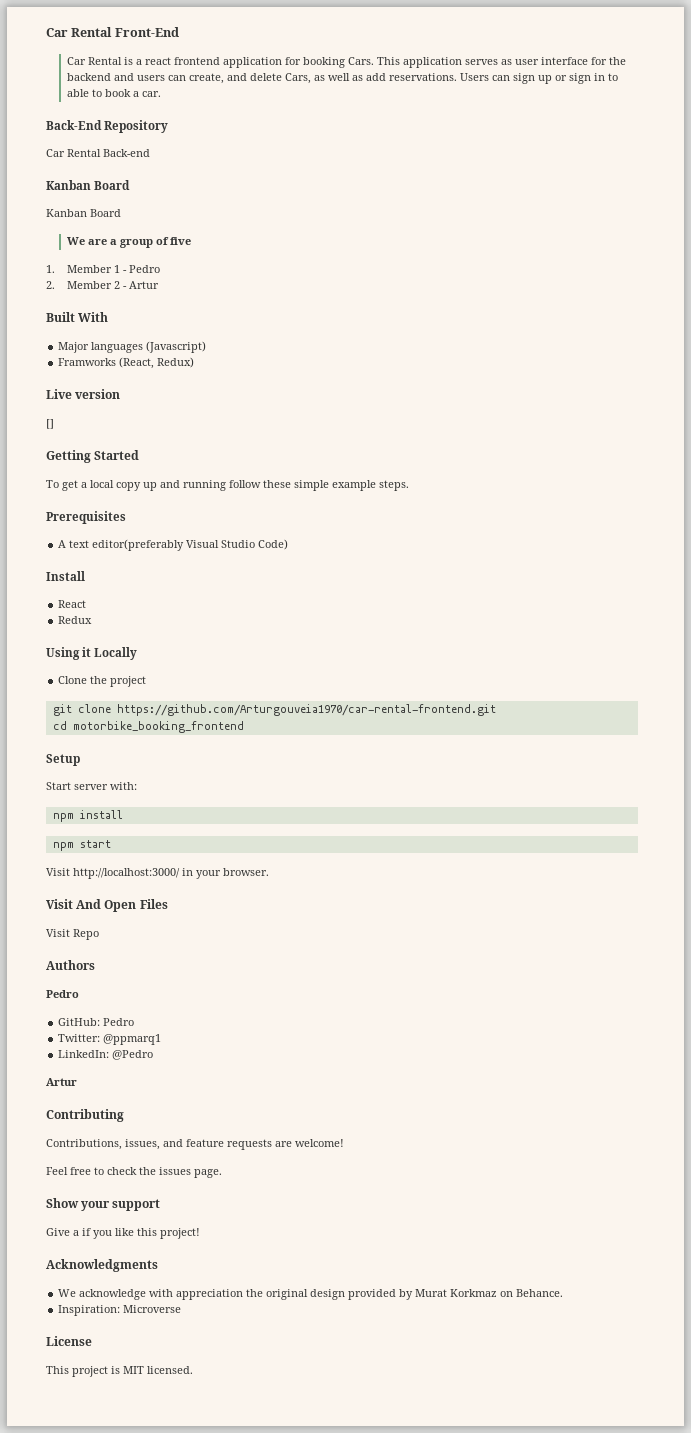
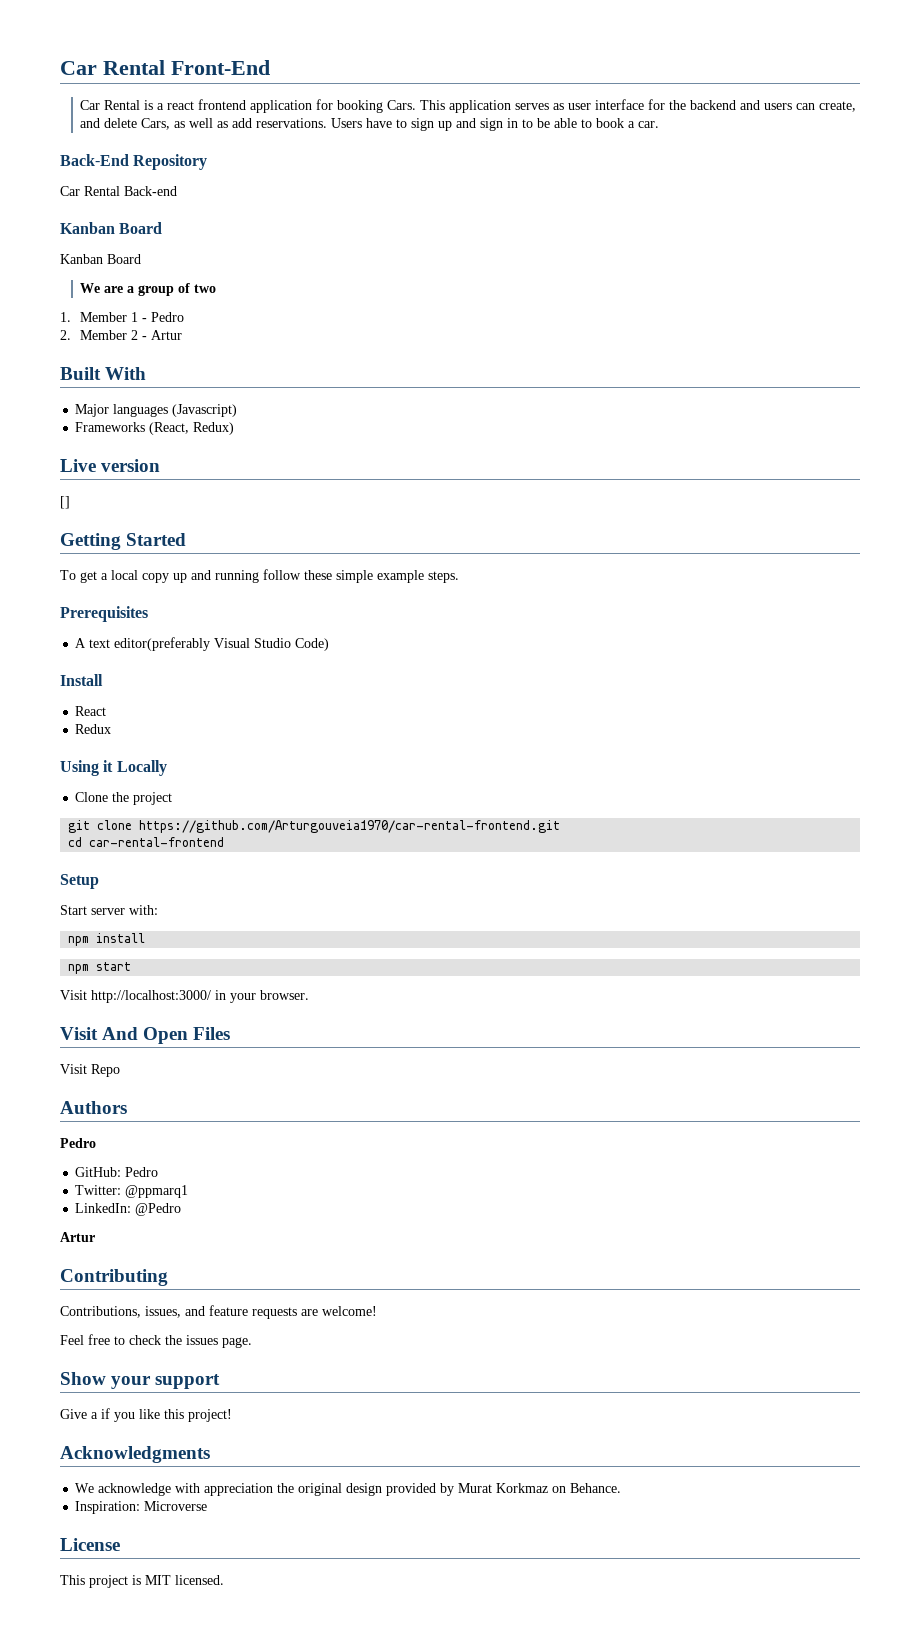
- Users can sign up or sign in to able to book a car.
+ Users have to sign up and sign in to be able to book a car.
- We are a group of five
+ We are a group of two
- Framworks (React, Redux)
+ Frameworks (React, Redux)
- cd motorbike_booking_frontend
+ cd car-rental-frontend

